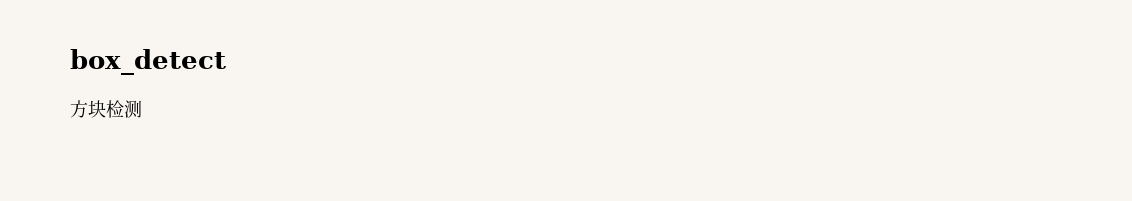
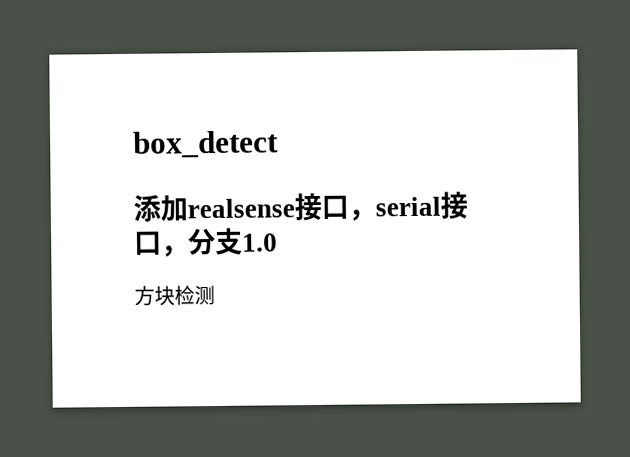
+ 添加realsense接口，serial接口，分支1.0

